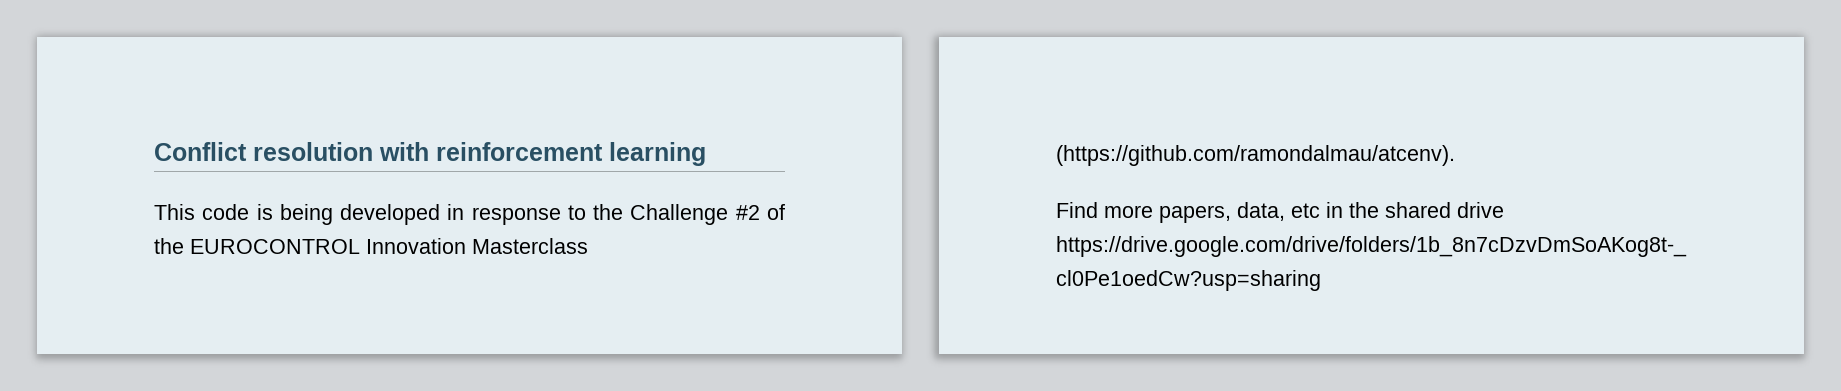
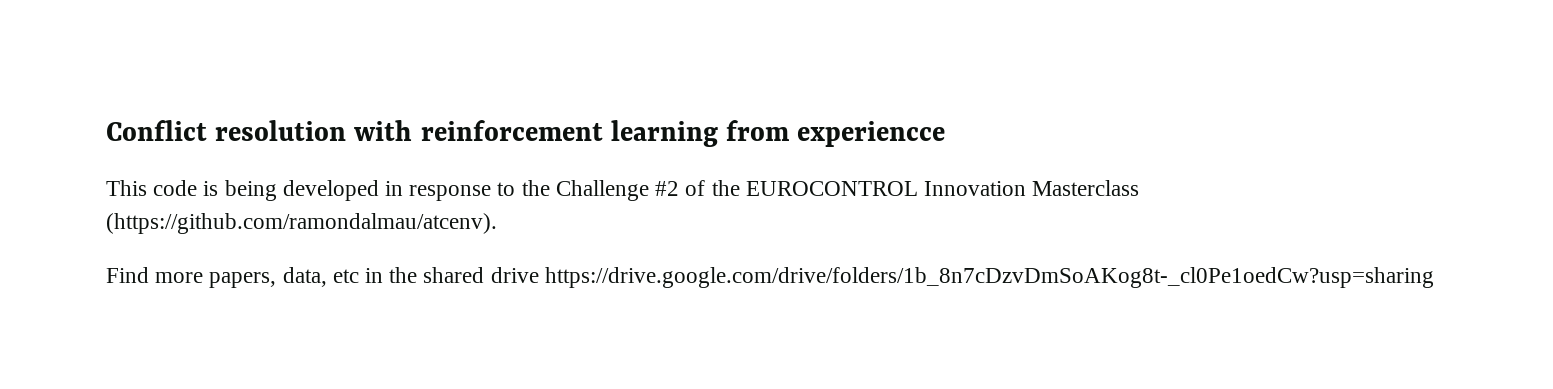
- Conflict resolution with reinforcement learning
+ Conflict resolution with reinforcement learning from experiencce

